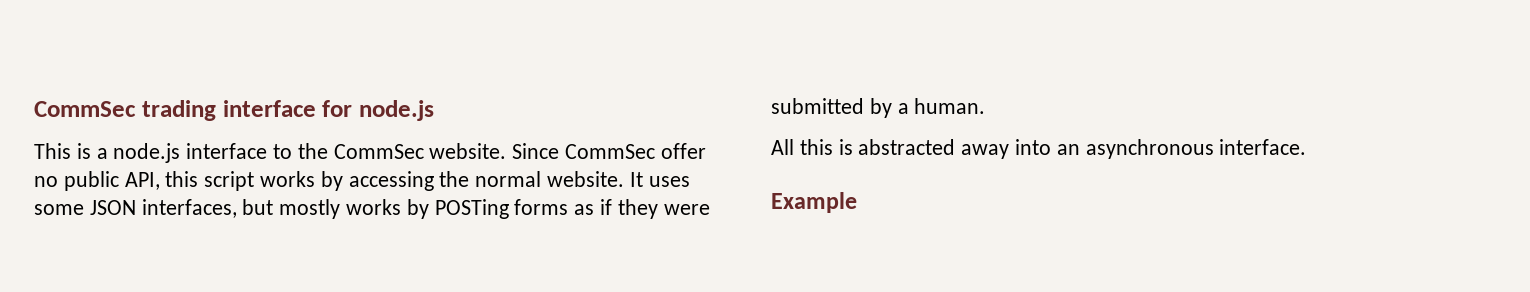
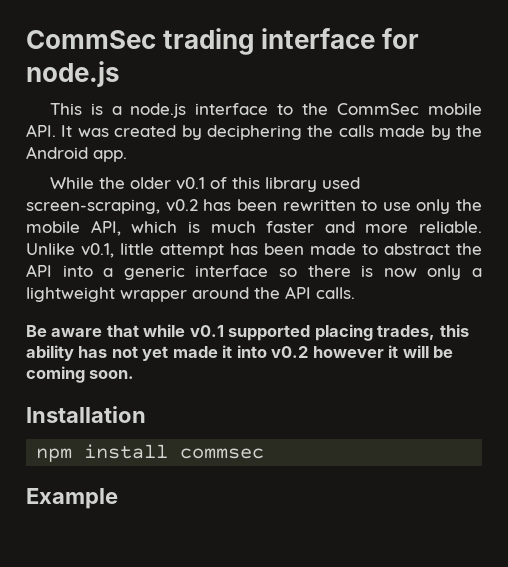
- This is a node.js interface to the CommSec website. Since CommSec offer no public API, this script works by accessing the normal website. It uses some JSON interfaces, but mostly works by POSTing forms as if they were submitted by a human.
- All this is abstracted away into an asynchronous interface.
+ This is a node.js interface to the CommSec mobile API. It was created by deciphering the calls made by the Android app.
+ While the older v0.1 of this library used screen-scraping, v0.2 has been rewritten to use only the mobile API, which is much faster and more reliable. Unlike v0.1, little attempt has been made to abstract the API into a generic interface so there is now only a lightweight wrapper around the API calls.
+ Be aware that while v0.1 supported placing trades, this ability has not yet made it into v0.2 however it will be coming soon.
+ Installation
+ npm install commsec

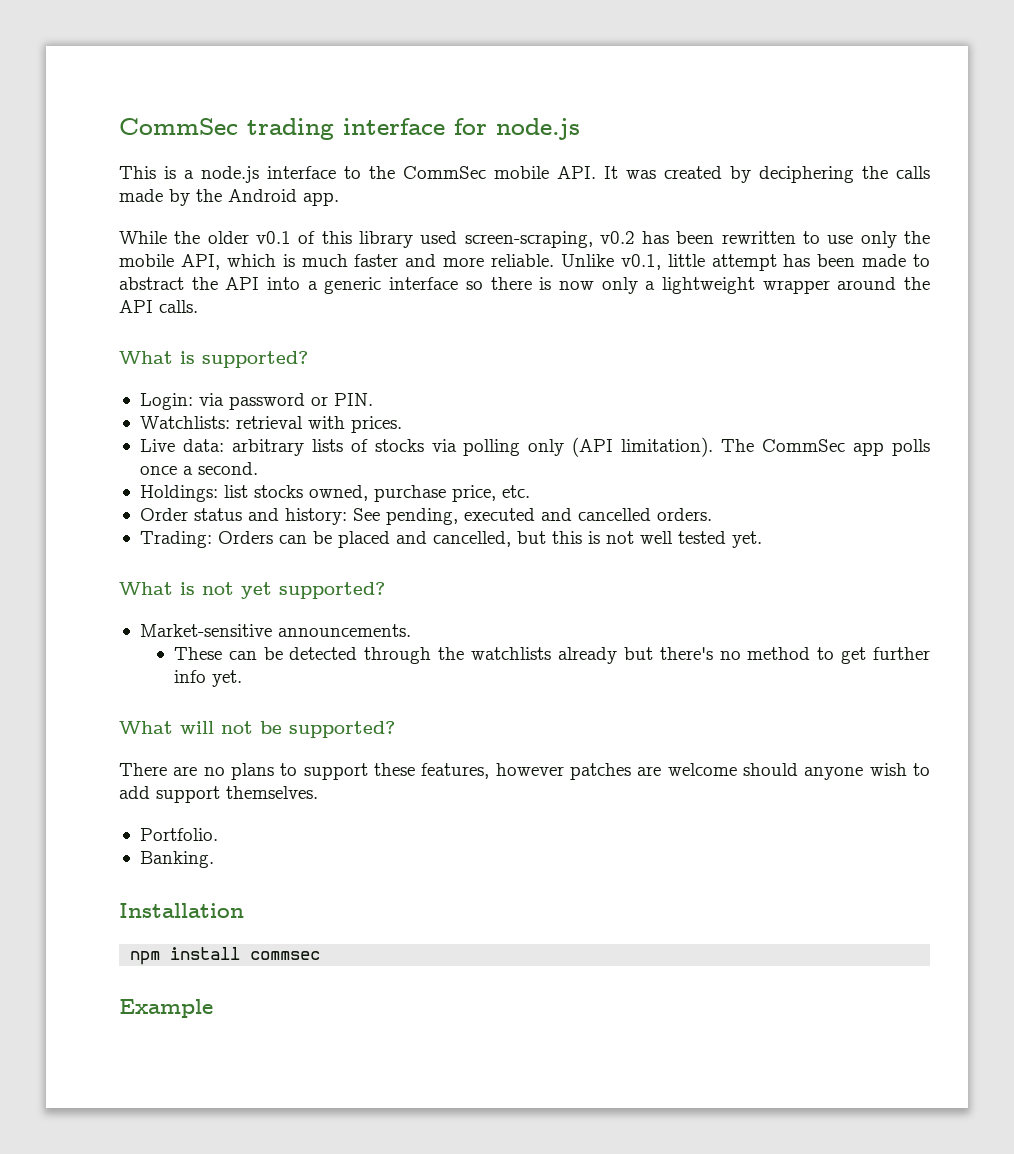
- Be aware that while v0.1 supported placing trades, this ability has not yet made it into v0.2 however it will be coming soon.
+ What is supported?
+ Login: via password or PIN.
+ Watchlists: retrieval with prices.
+ Live data: arbitrary lists of stocks via polling only (API limitation). The CommSec app polls once a second.
+ Holdings: list stocks owned, purchase price, etc.
+ Order status and history: See pending, executed and cancelled orders.
+ Trading: Orders can be placed and cancelled, but this is not well tested yet.
+ What is not yet supported?
+ Market-sensitive announcements.
+ These can be detected through the watchlists already but there's no method to get further info yet.
+ What will not be supported?
+ There are no plans to support these features, however patches are welcome should anyone wish to add support themselves.
+ Portfolio.
+ Banking.

